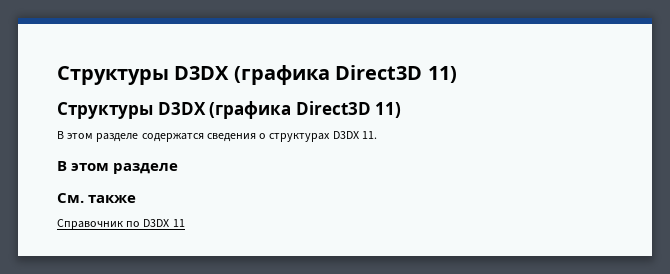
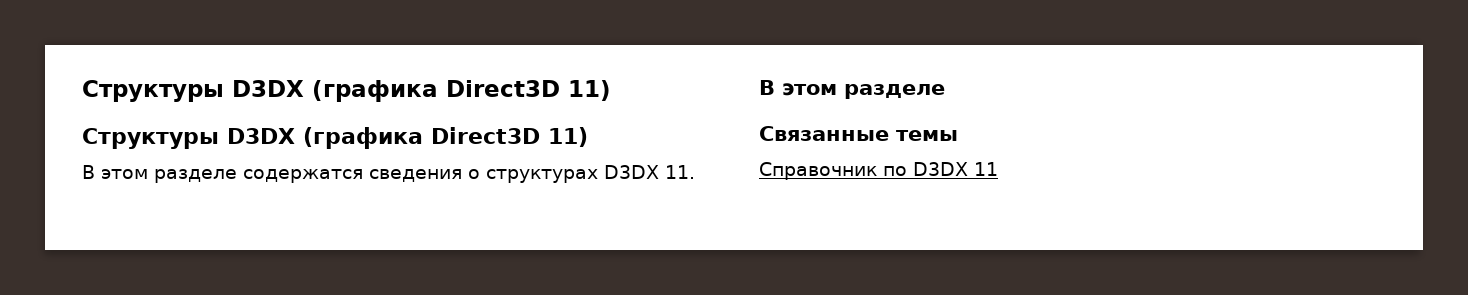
- См. также
+ Связанные темы

